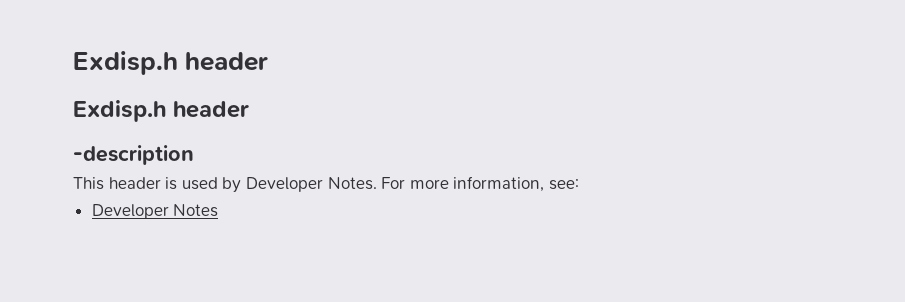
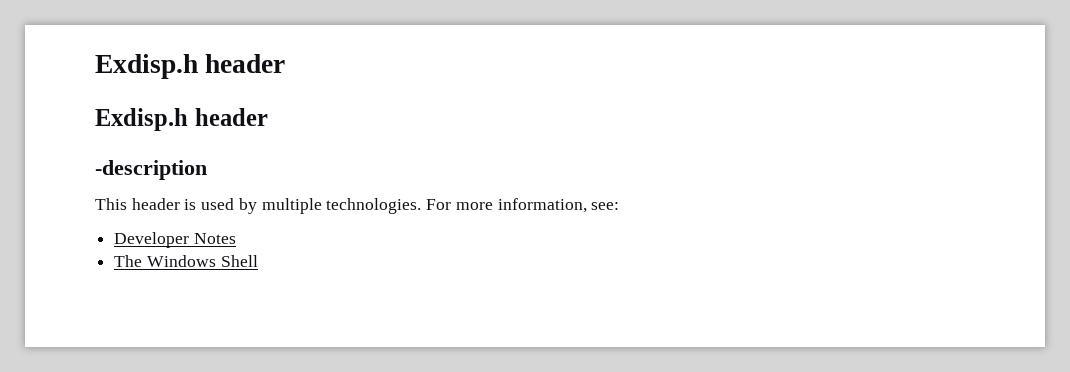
- This header is used by Developer Notes.
+ This header is used by multiple technologies.
+ The Windows Shell

